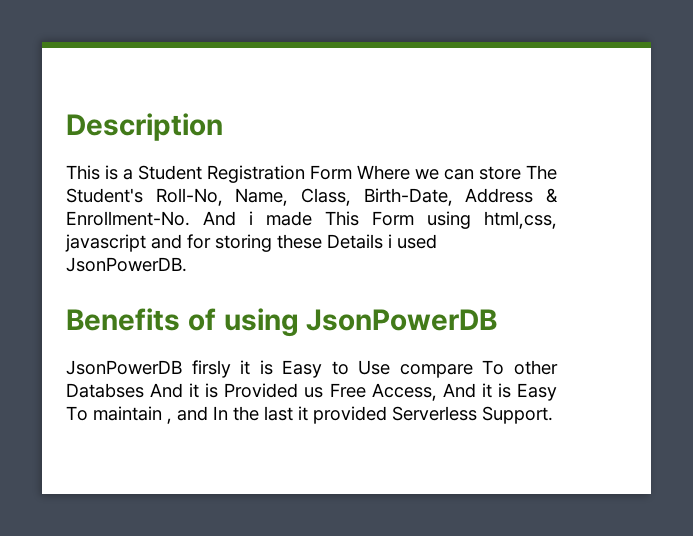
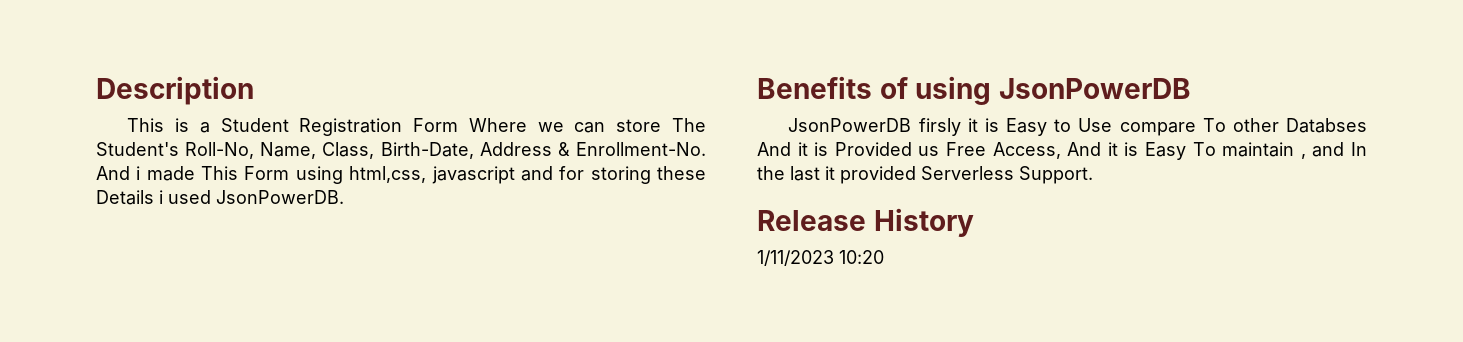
+ Release History
+ 1/11/2023 10:20

